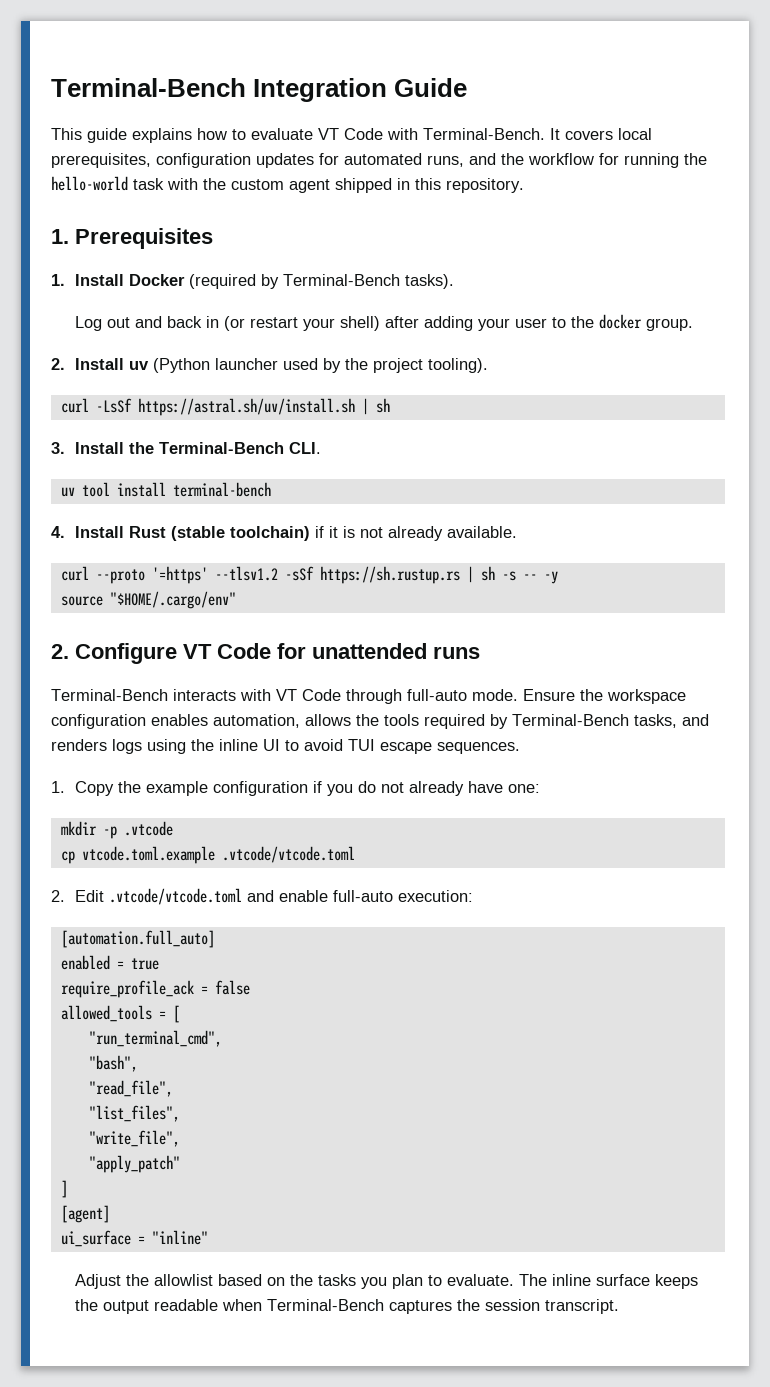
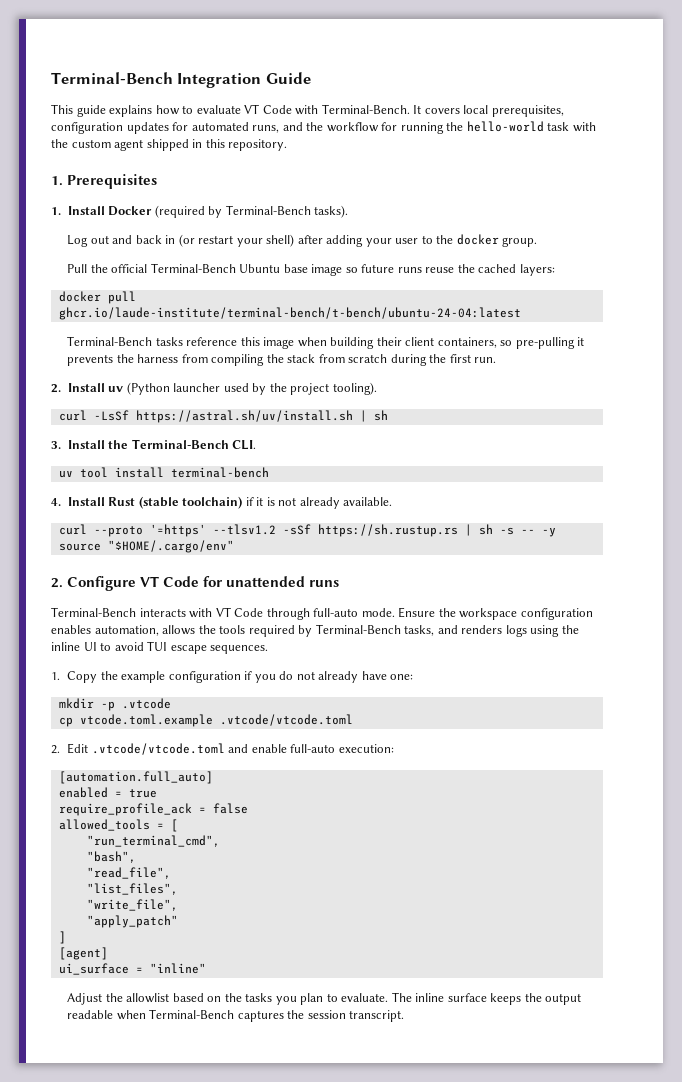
+ Pull the official Terminal-Bench Ubuntu base image so future runs reuse the cached layers:
+ docker pull ghcr.io/laude-institute/terminal-bench/t-bench/ubuntu-24-04:latest
+ Terminal-Bench tasks reference this image when building their client containers, so pre-pulling it prevents the harness from compiling the stack from scratch during the first run.

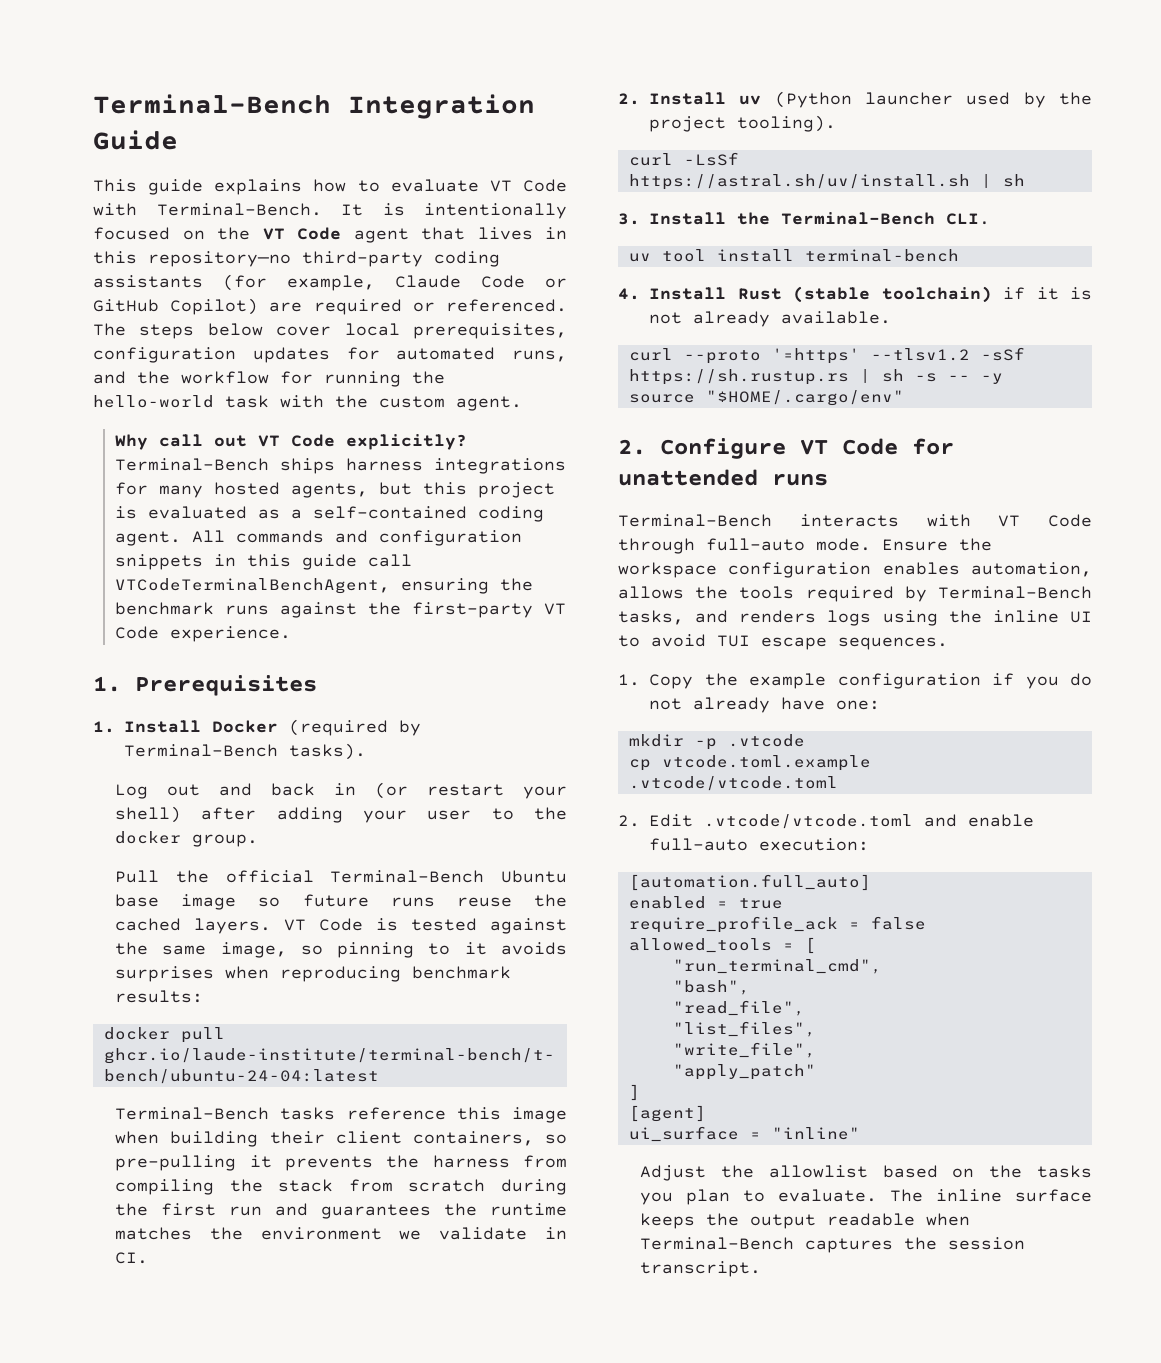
- It covers local prerequisites, configuration updates for automated runs, and the workflow for running the hello-world task with the custom agent shipped in this repository.
+ It is intentionally focused on the VT Code agent that lives in this repository—no third-party coding assistants (for example, Claude Code or GitHub Copilot) are required or referenced. The steps below cover local prerequisites, configuration updates for automated runs, and the workflow for running the hello-world task with the custom agent.
+ Why call out VT Code explicitly? Terminal-Bench ships harness integrations for many hosted agents, but this project is evaluated as a self-contained coding agent. All commands and configuration snippets in this guide call VTCodeTerminalBenchAgent, ensuring the benchmark runs against the first-party VT Code experience.
- Pull the official Terminal-Bench Ubuntu base image so future runs reuse the cached layers:
+ Pull the official Terminal-Bench Ubuntu base image so future runs reuse the cached layers. VT Code is tested against the same image, so pinning to it avoids surprises when reproducing benchmark results:
- Terminal-Bench tasks reference this image when building their client containers, so pre-pulling it prevents the harness from compiling the stack from scratch during the first run.
+ Terminal-Bench tasks reference this image when building their client containers, so pre-pulling it prevents the harness from compiling the stack from scratch during the first run and guarantees the runtime matches the environment we validate in CI.

